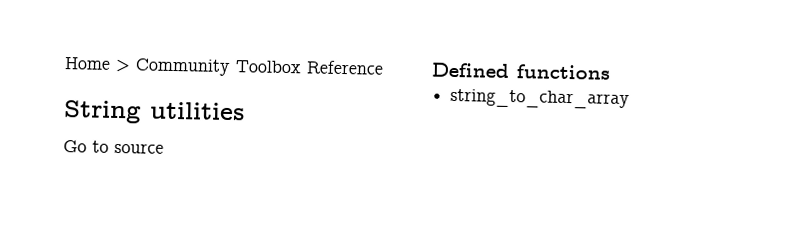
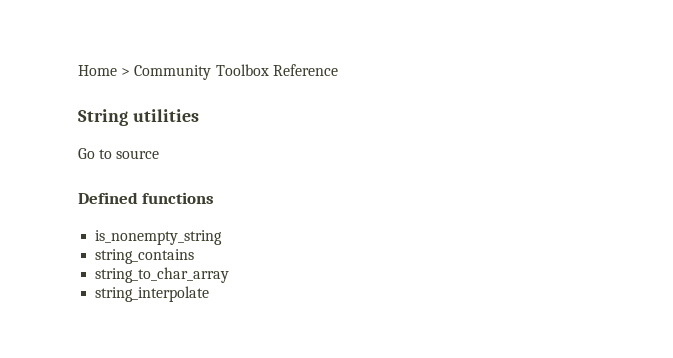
+ is_nonempty_string
+ string_contains
+ string_interpolate

